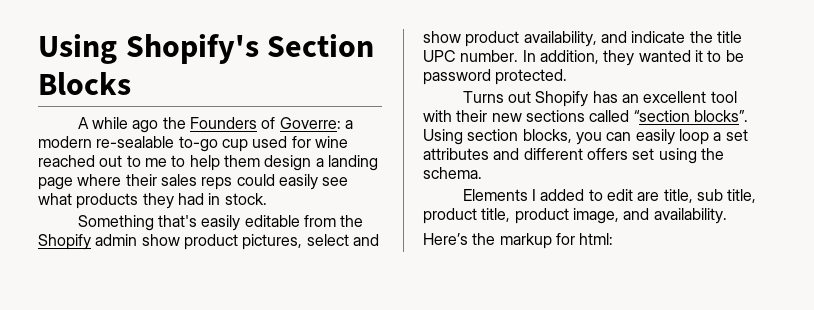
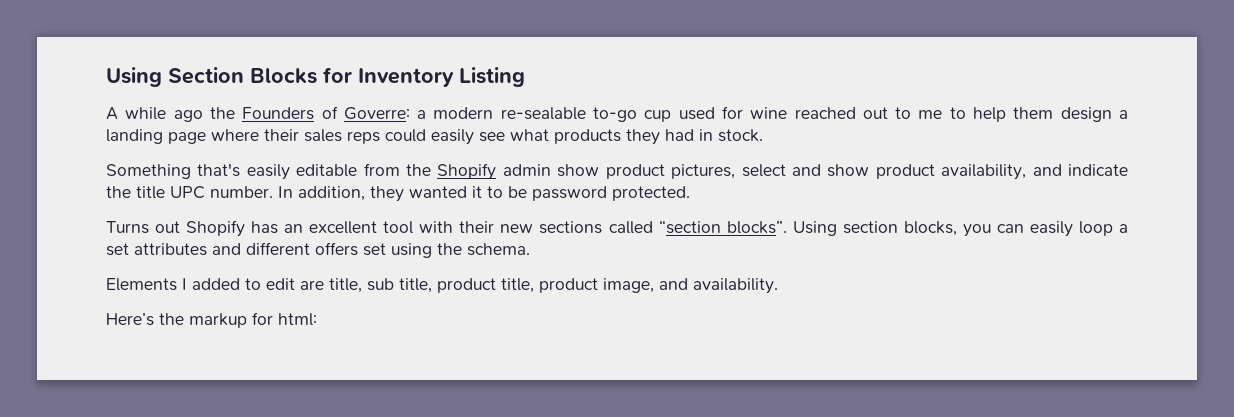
- Using Shopify's Section Blocks
+ Using Section Blocks for Inventory Listing

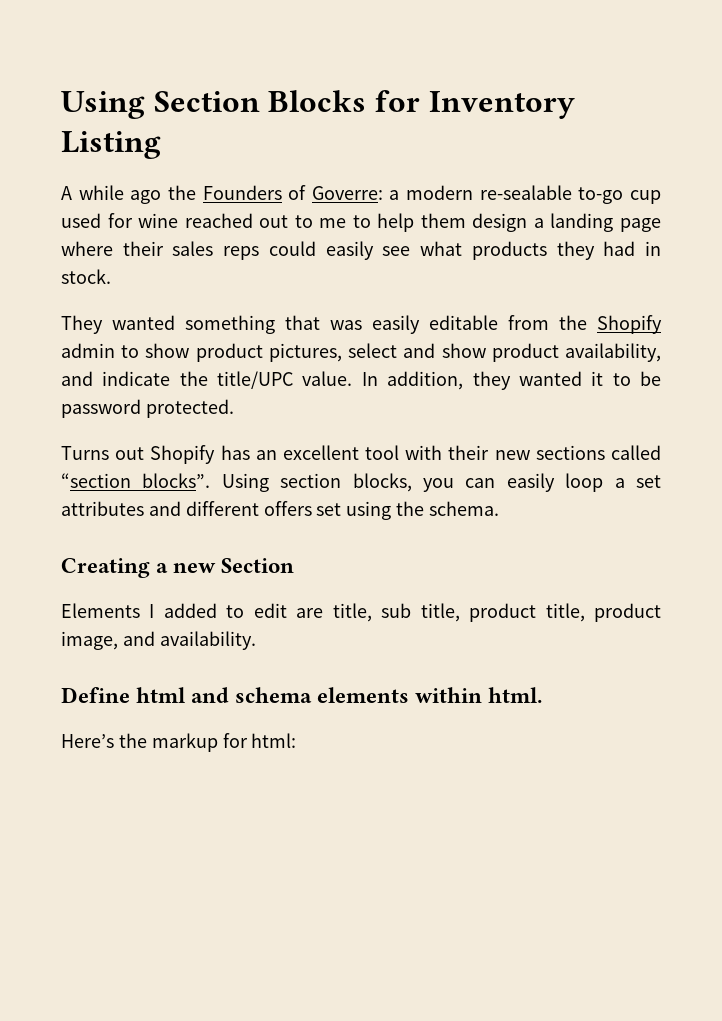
- Something that's easily editable from the Shopify admin show product pictures, select and show product availability, and indicate the title UPC number.
+ They wanted something that was easily editable from the Shopify admin to show product pictures, select and show product availability, and indicate the title/UPC value.
+ Creating a new Section
+ Define html and schema elements within html.

